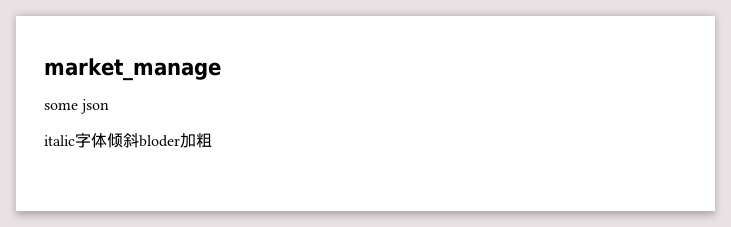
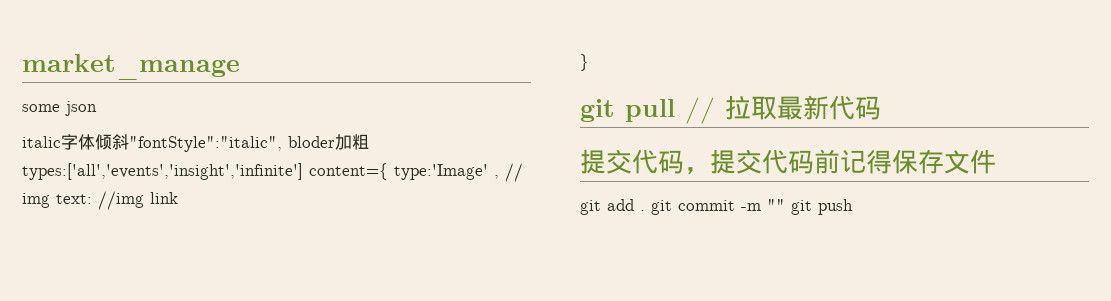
- italic字体倾斜bloder加粗
+ italic字体倾斜"fontStyle":"italic", bloder加粗types:['all','events','insight','infinite'] content={ type:'Image' , // img text: //img link
+ }
+ git pull // 拉取最新代码
+ 提交代码，提交代码前记得保存文件
+ git add . git commit -m "" git push

